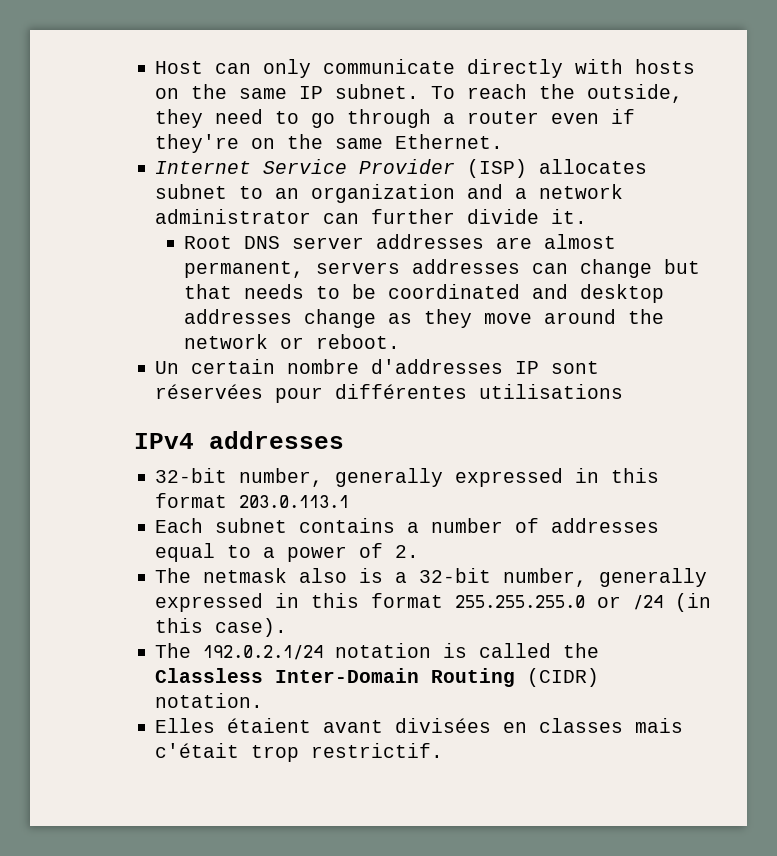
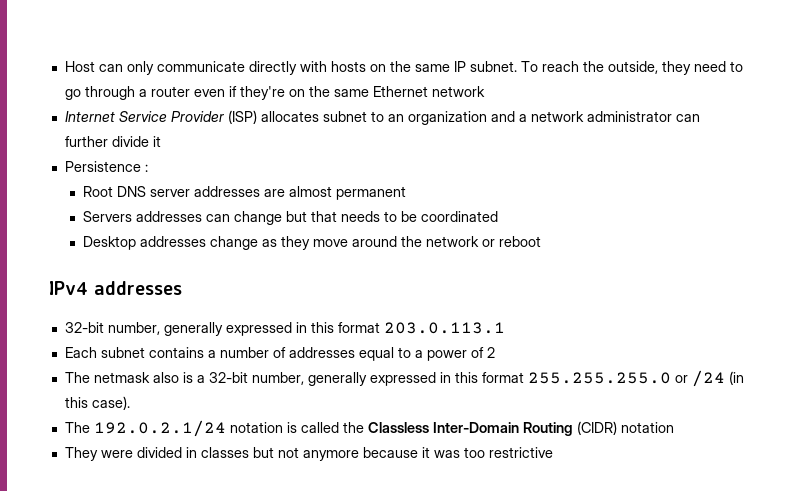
- To reach the outside, they need to go through a router even if they're on the same Ethernet.
+ To reach the outside, they need to go through a router even if they're on the same Ethernet network
- Internet Service Provider (ISP) allocates subnet to an organization and a network administrator can further divide it.
+ Internet Service Provider (ISP) allocates subnet to an organization and a network administrator can further divide it
+ Persistence :
- Root DNS server addresses are almost permanent, servers addresses can change but that needs to be coordinated and desktop addresses change as they move around the network or reboot.
- Un certain nombre d'addresses IP sont réservées pour différentes utilisations
+ Root DNS server addresses are almost permanent
+ Servers addresses can change but that needs to be coordinated
+ Desktop addresses change as they move around the network or reboot
- Each subnet contains a number of addresses equal to a power of 2.
+ Each subnet contains a number of addresses equal to a power of 2
- The 192.0.2.1/24 notation is called the Classless Inter-Domain Routing (CIDR) notation.
- Elles étaient avant divisées en classes mais c'était trop restrictif.
+ The 192.0.2.1/24 notation is called the Classless Inter-Domain Routing (CIDR) notation
+ They were divided in classes but not anymore because it was too restrictive

